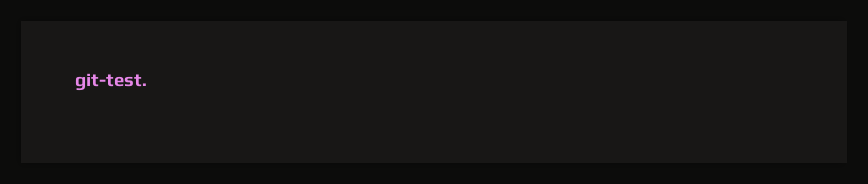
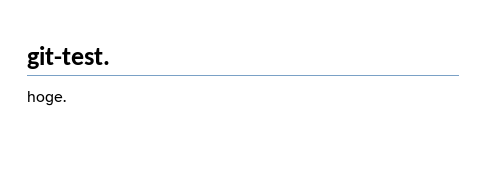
+ hoge.

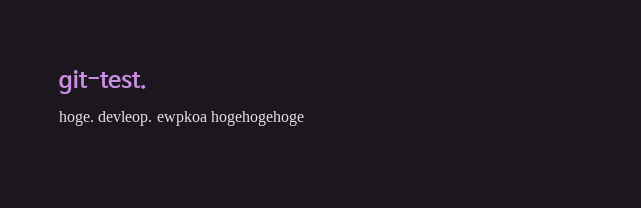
- hoge.
+ hoge. devleop. ewpkoa hogehogehoge

